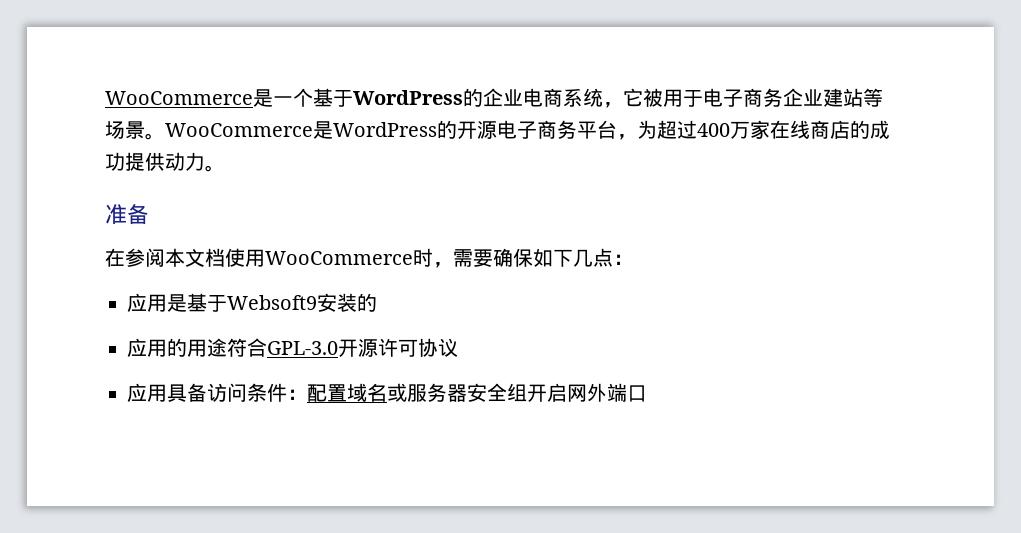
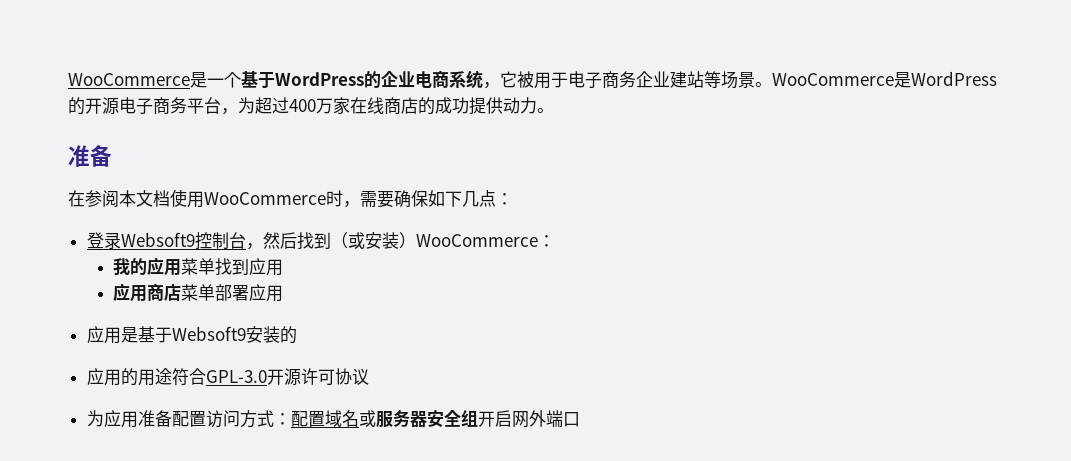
+ 登录Websoft9控制台，然后找到（或安装）WooCommerce：
+ 我的应用菜单找到应用
+ 应用商店菜单部署应用
- 应用具备访问条件：配置域名或服务器安全组开启网外端口
+ 为应用准备配置访问方式：配置域名或服务器安全组开启网外端口

